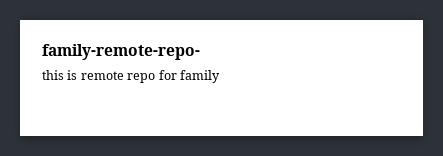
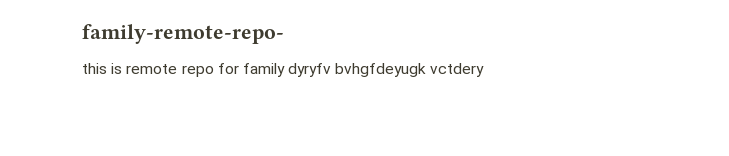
- this is remote repo for family
+ this is remote repo for family dyryfv bvhgfdeyugk vctdery

